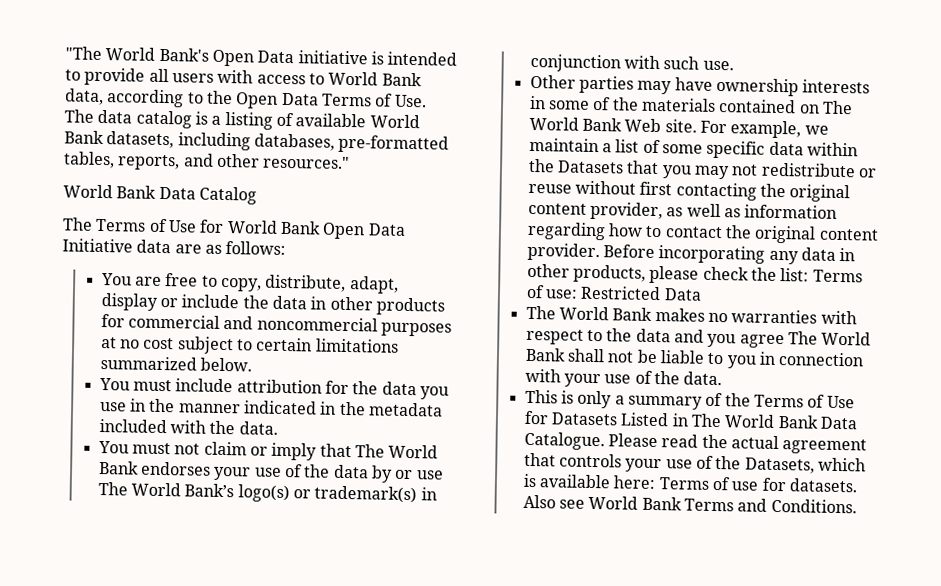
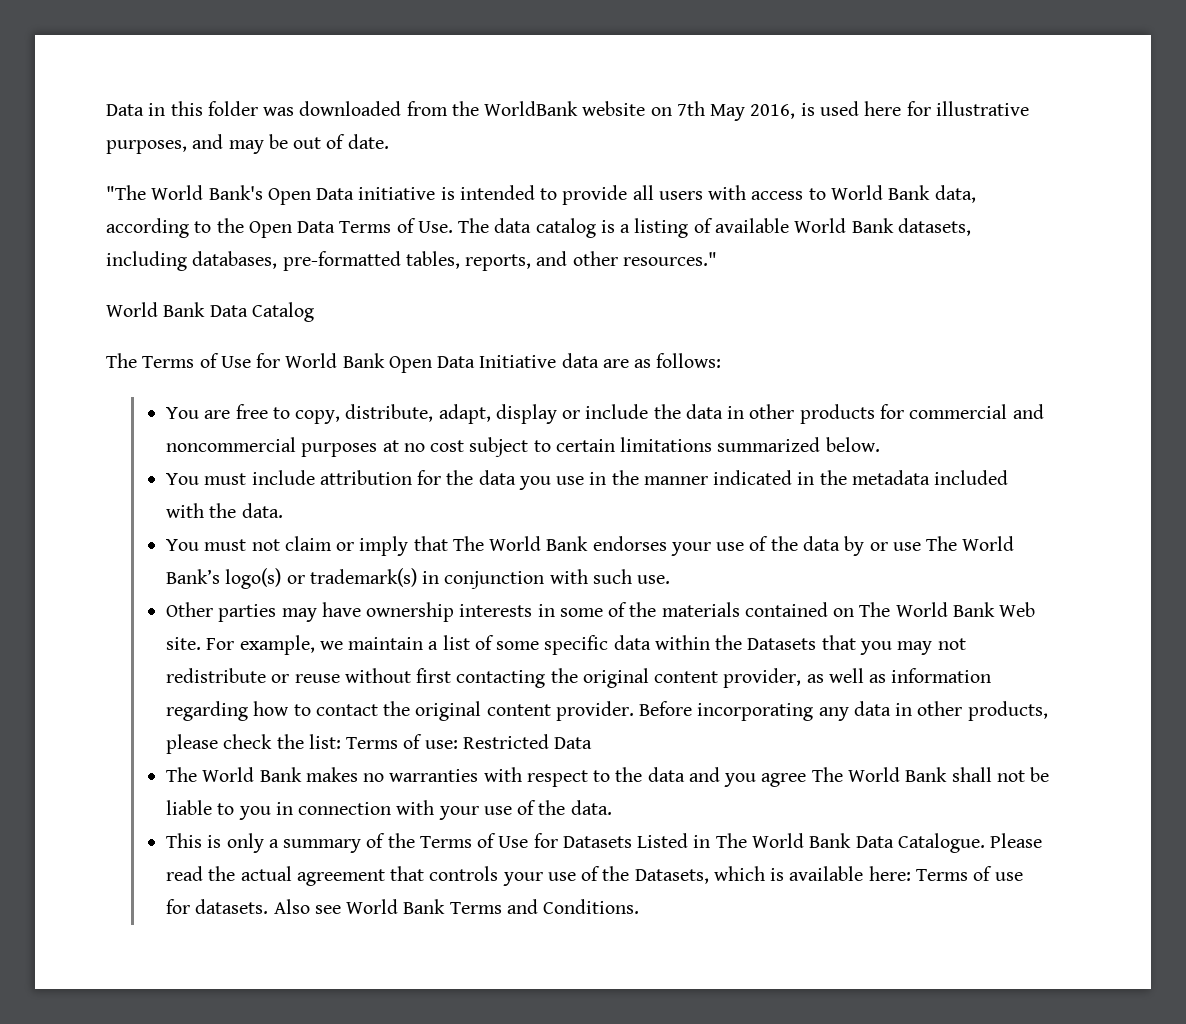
+ Data in this folder was downloaded from the WorldBank website on 7th May 2016, is used here for illustrative purposes, and may be out of date.

